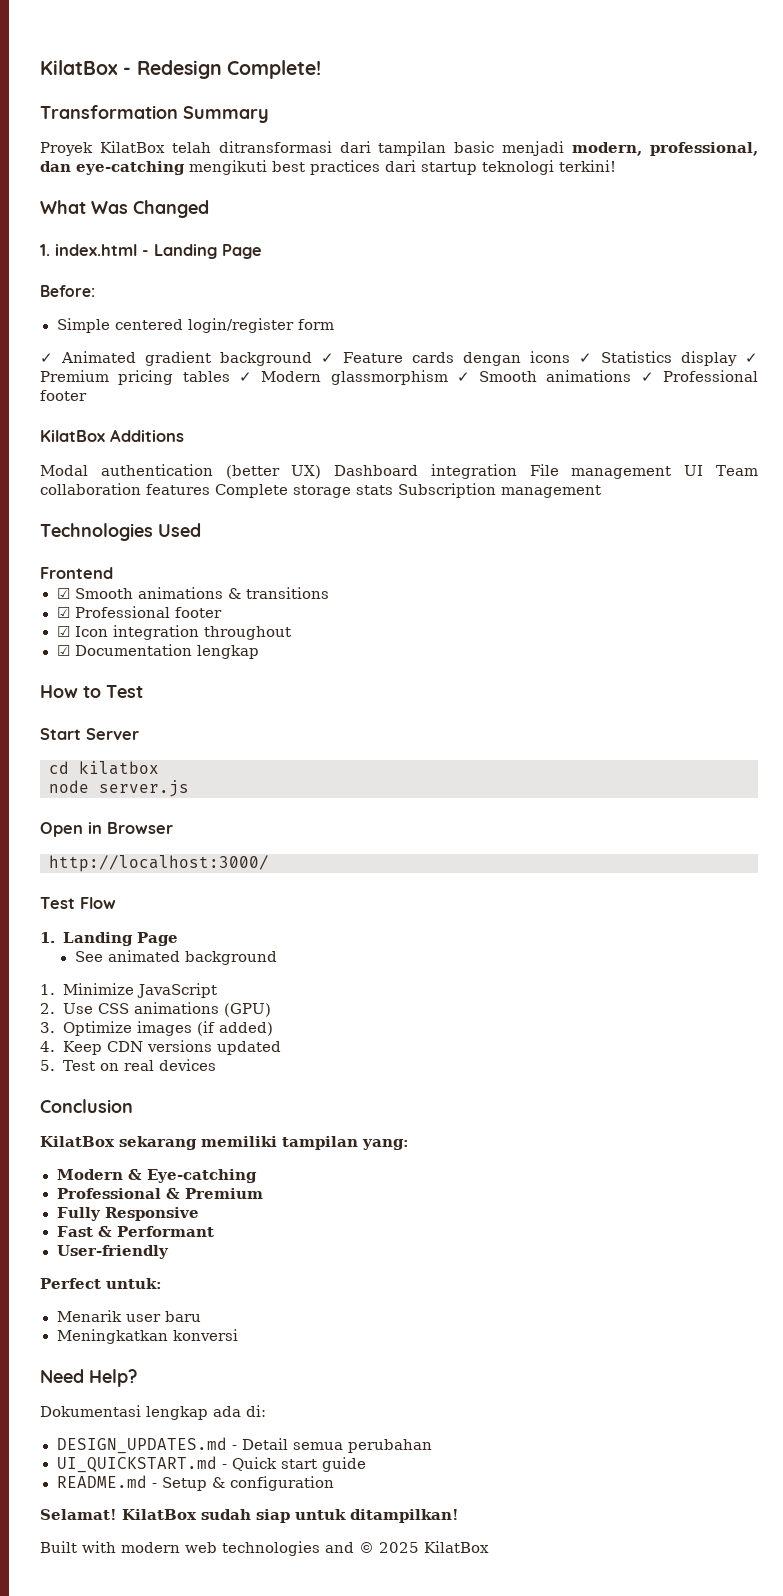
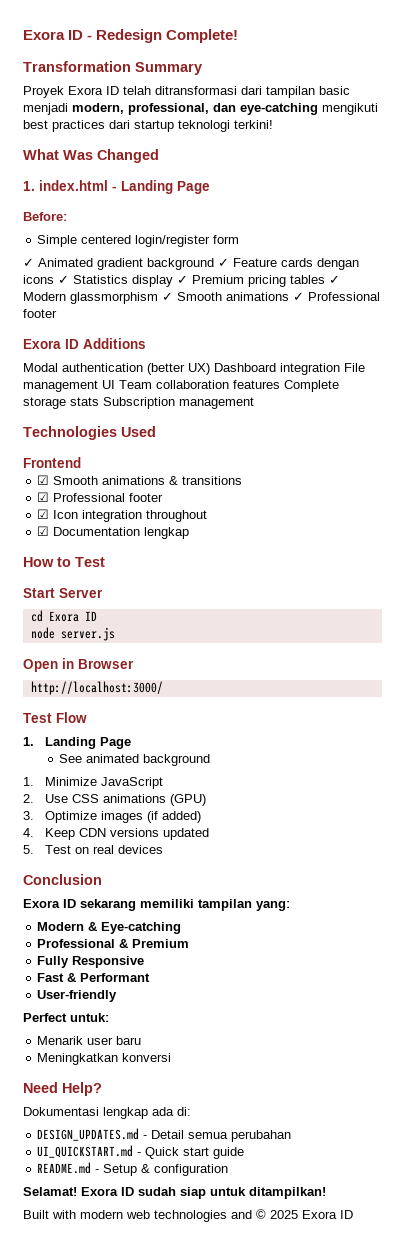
- KilatBox - Redesign Complete!
+ Exora ID - Redesign Complete!
- Proyek KilatBox telah ditransformasi dari tampilan basic menjadi modern, professional, dan eye-catching mengikuti best practices dari startup teknologi terkini!
+ Proyek Exora ID telah ditransformasi dari tampilan basic menjadi modern, professional, dan eye-catching mengikuti best practices dari startup teknologi terkini!
- KilatBox Additions
+ Exora ID Additions
- cd kilatbox
+ cd Exora ID
- KilatBox sekarang memiliki tampilan yang:
+ Exora ID sekarang memiliki tampilan yang:
- KilatBox sudah siap untuk ditampilkan!
+ Exora ID sudah siap untuk ditampilkan!
- Built with modern web technologies and © 2025 KilatBox
+ Built with modern web technologies and © 2025 Exora ID

